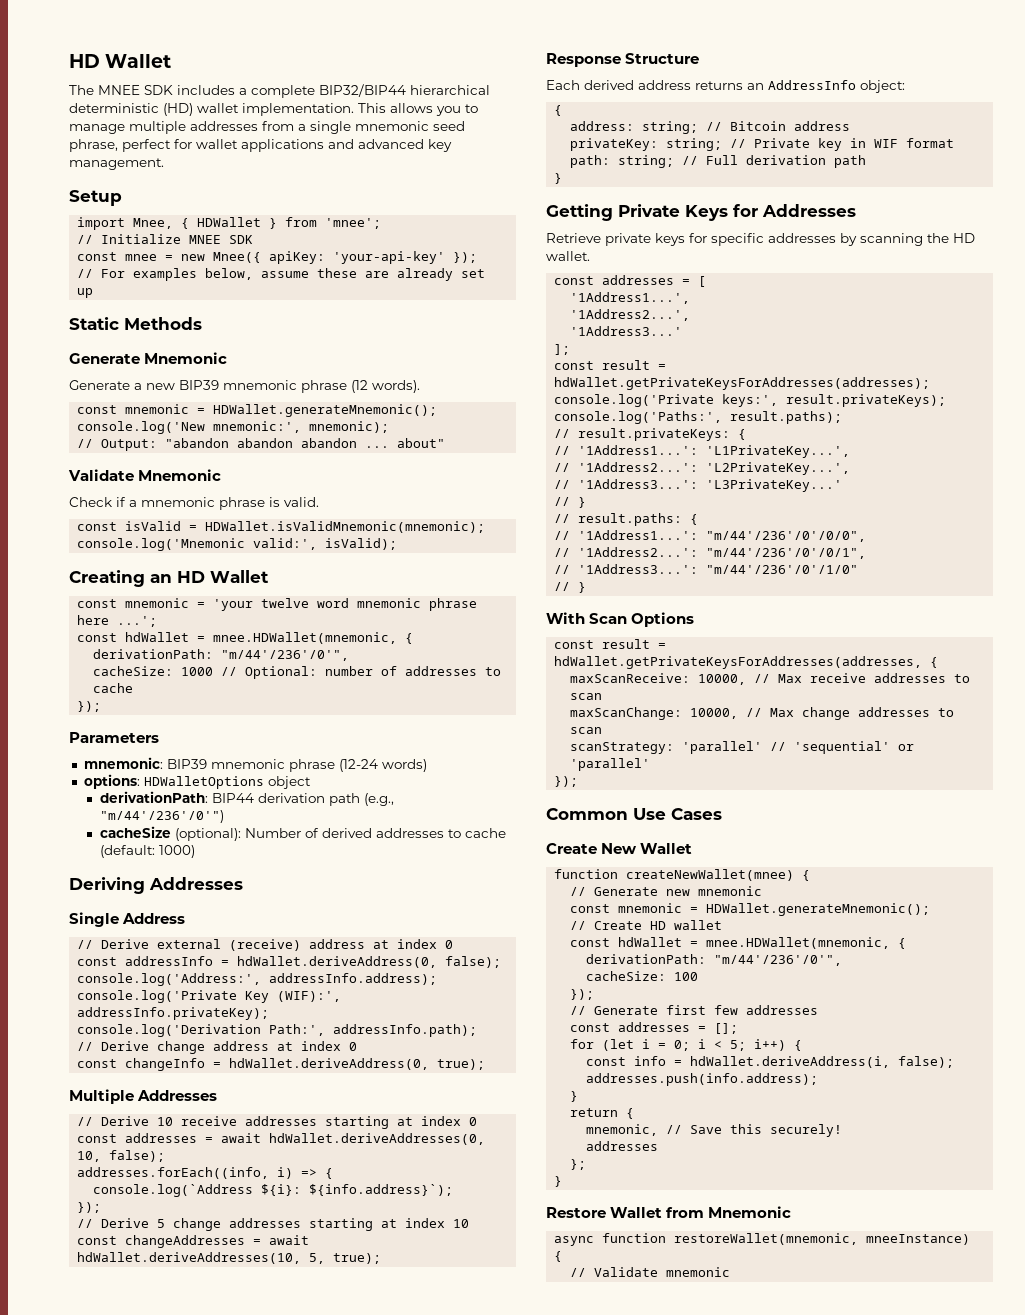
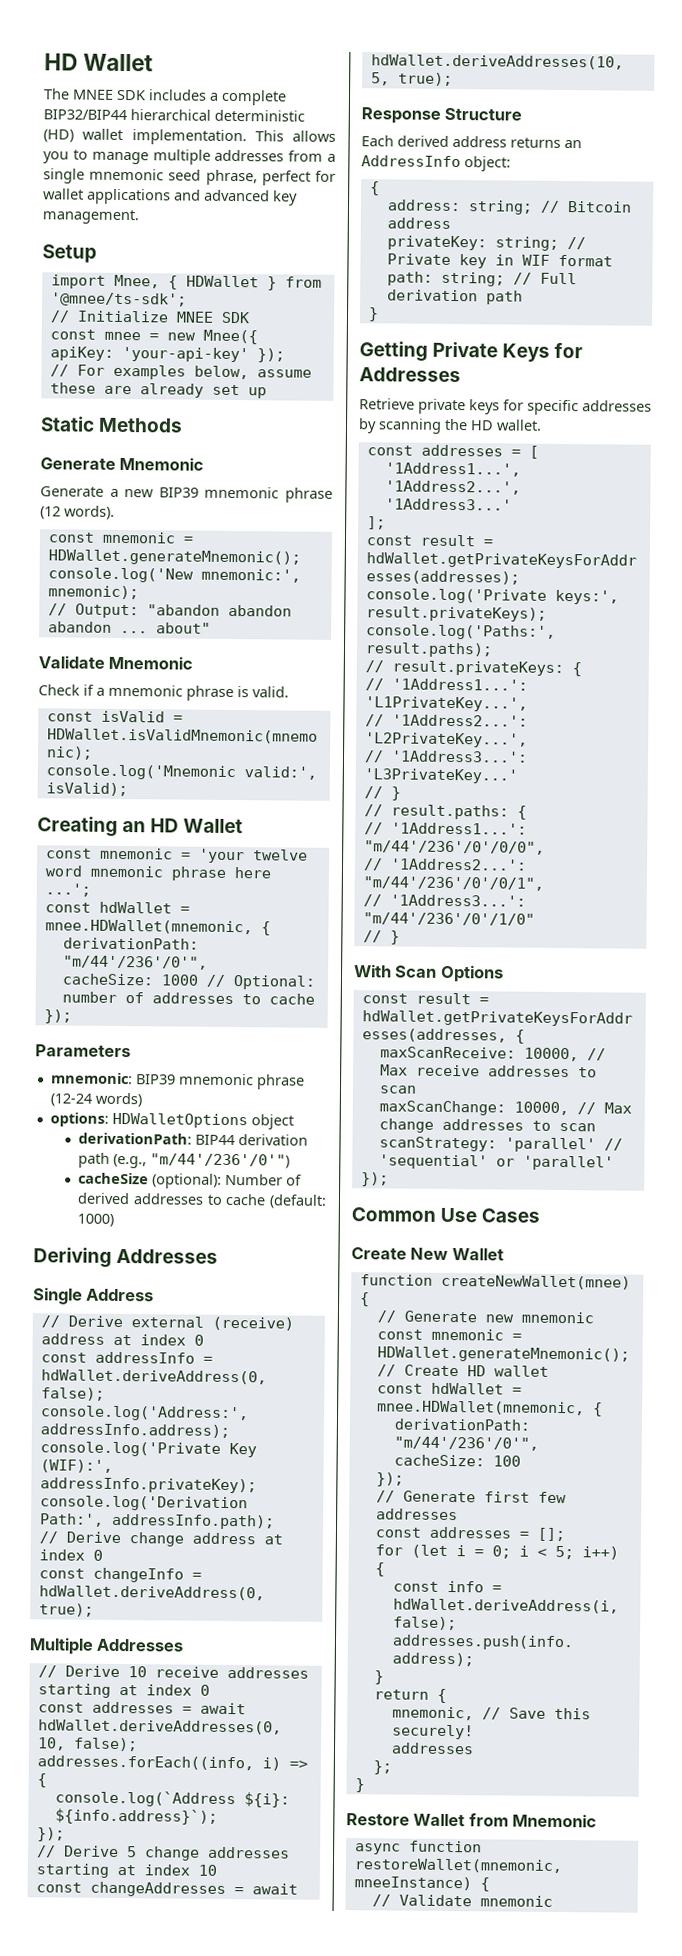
- import Mnee, { HDWallet } from 'mnee';
+ import Mnee, { HDWallet } from '@mnee/ts-sdk';

